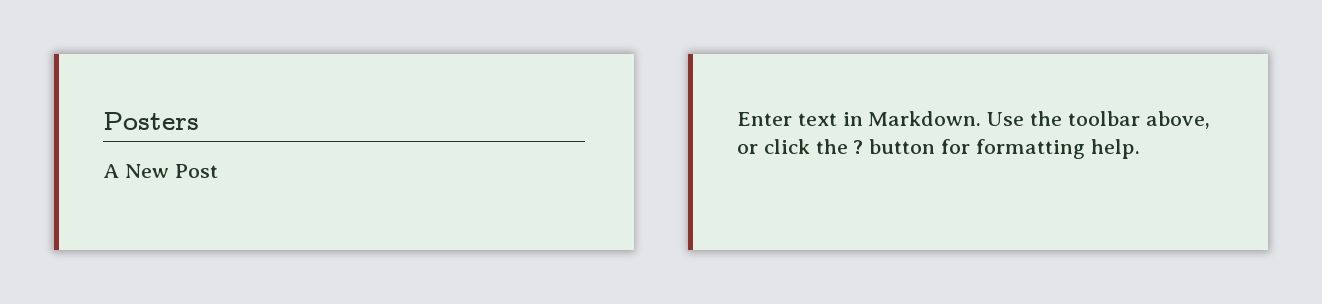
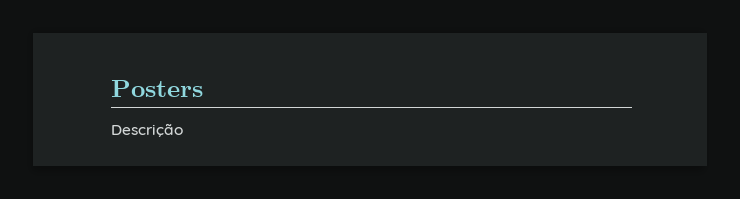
- A New Post
- Enter text in Markdown. Use the toolbar above, or click the ? button for formatting help.
+ Descrição

